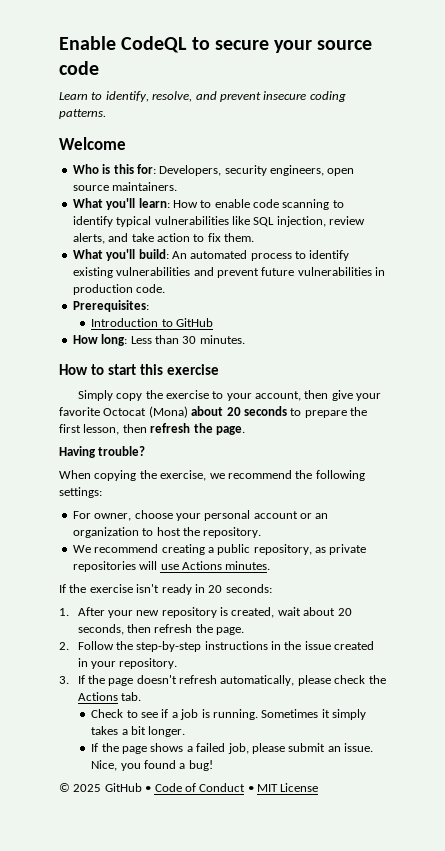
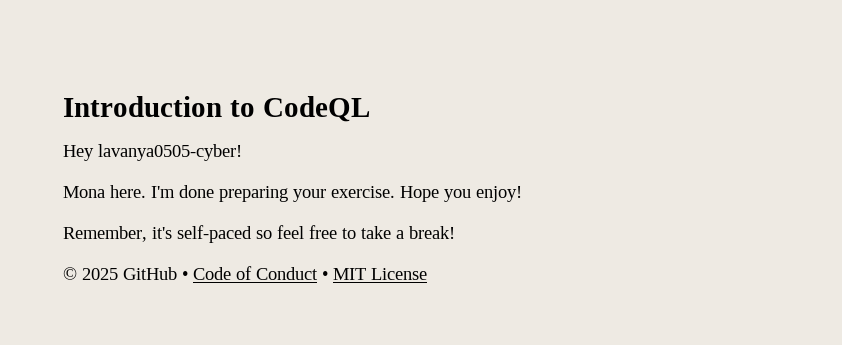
- Enable CodeQL to secure your source code
- Learn to identify, resolve, and prevent insecure coding patterns.
- Welcome
- Who is this for: Developers, security engineers, open source maintainers.
- What you'll learn: How to enable code scanning to identify typical vulnerabilities like SQL injection, review alerts, and take action to fix them.
- What you'll build: An automated process to identify existing vulnerabilities and prevent future vulnerabilities in production code.
- Prerequisites:
- Introduction to GitHub
- How long: Less than 30 minutes.
- How to start this exercise
- Simply copy the exercise to your account, then give your favorite Octocat (Mona) about 20 seconds to prepare the first lesson, then refresh the page.
- Having trouble?
- When copying the exercise, we recommend the following settings:
- For owner, choose your personal account or an organization to host the repository.
- We recommend creating a public repository, as private repositories will use Actions minutes.
- If the exercise isn't ready in 20 seconds:
- 1. After your new repository is created, wait about 20 seconds, then refresh the page.
- 2. Follow the step-by-step instructions in the issue created in your repository.
- 3. If the page doesn't refresh automatically, please check the Actions tab.
- Check to see if a job is running. Sometimes it simply takes a bit longer.
- If the page shows a failed job, please submit an issue. Nice, you found a bug!
+ Introduction to CodeQL
+ Hey lavanya0505-cyber!
+ Mona here. I'm done preparing your exercise. Hope you enjoy!
+ Remember, it's self-paced so feel free to take a break!

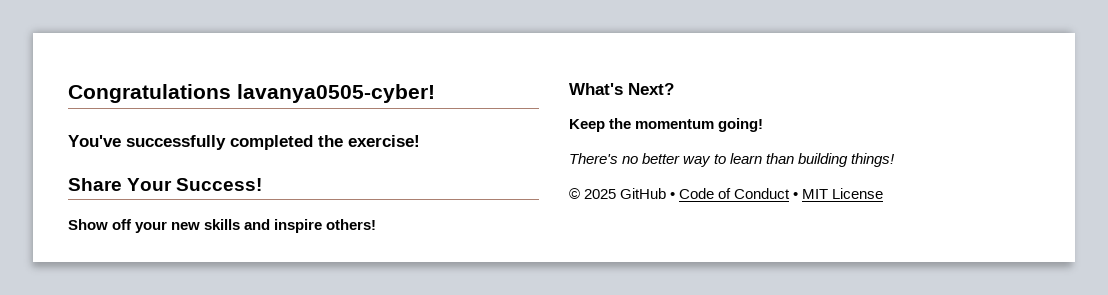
- Introduction to CodeQL
- Hey lavanya0505-cyber!
- Mona here. I'm done preparing your exercise. Hope you enjoy!
- Remember, it's self-paced so feel free to take a break!
+ Congratulations lavanya0505-cyber!
+ You've successfully completed the exercise!
+ Share Your Success!
+ Show off your new skills and inspire others!
+ What's Next?
+ Keep the momentum going!
+ There's no better way to learn than building things!

